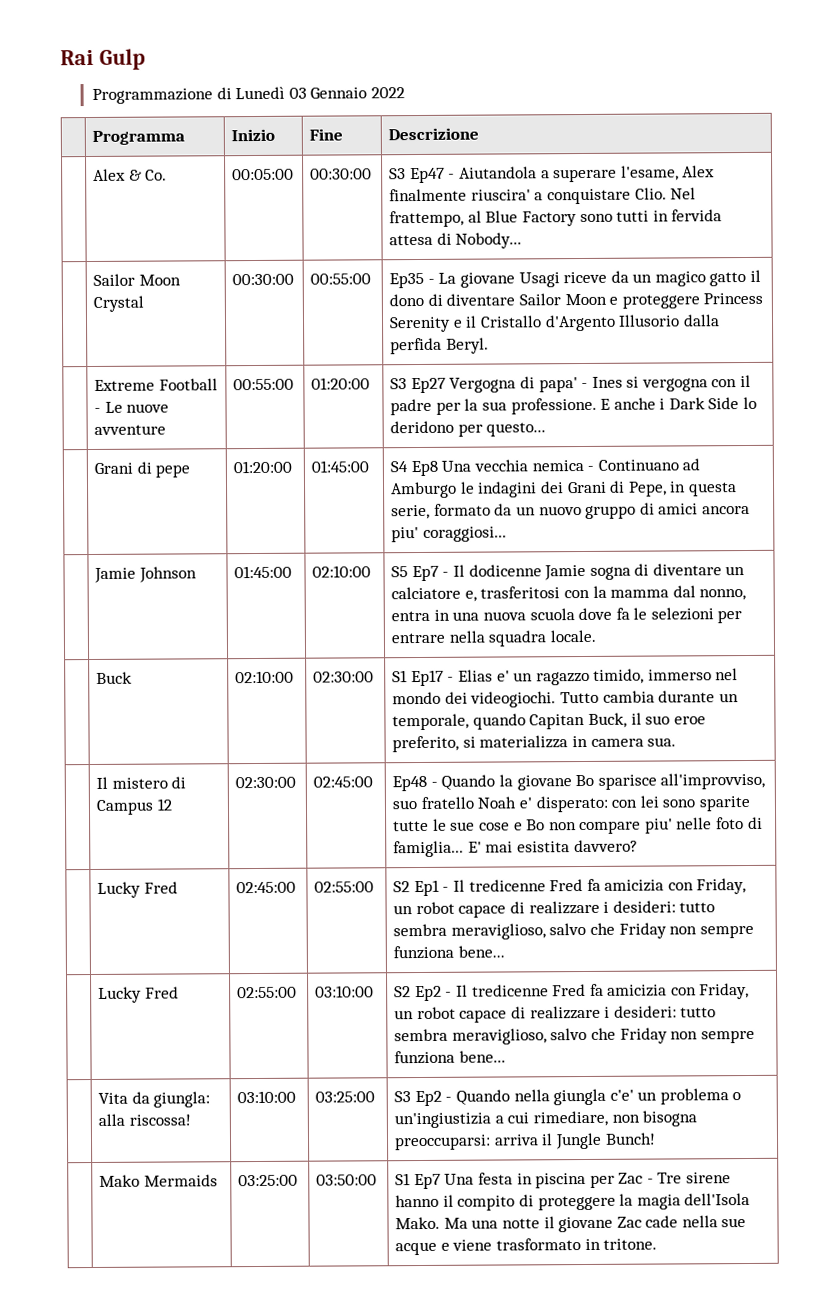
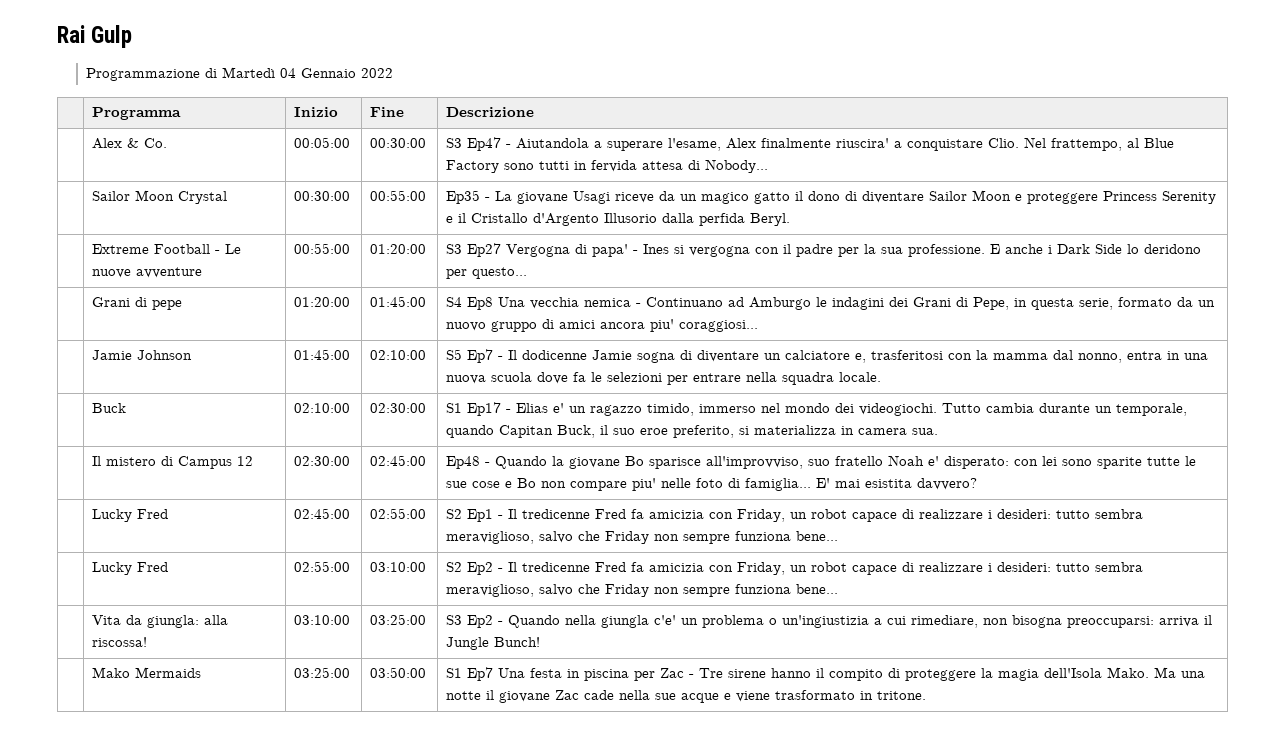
- Programmazione di Lunedì 03 Gennaio 2022
+ Programmazione di Martedì 04 Gennaio 2022

